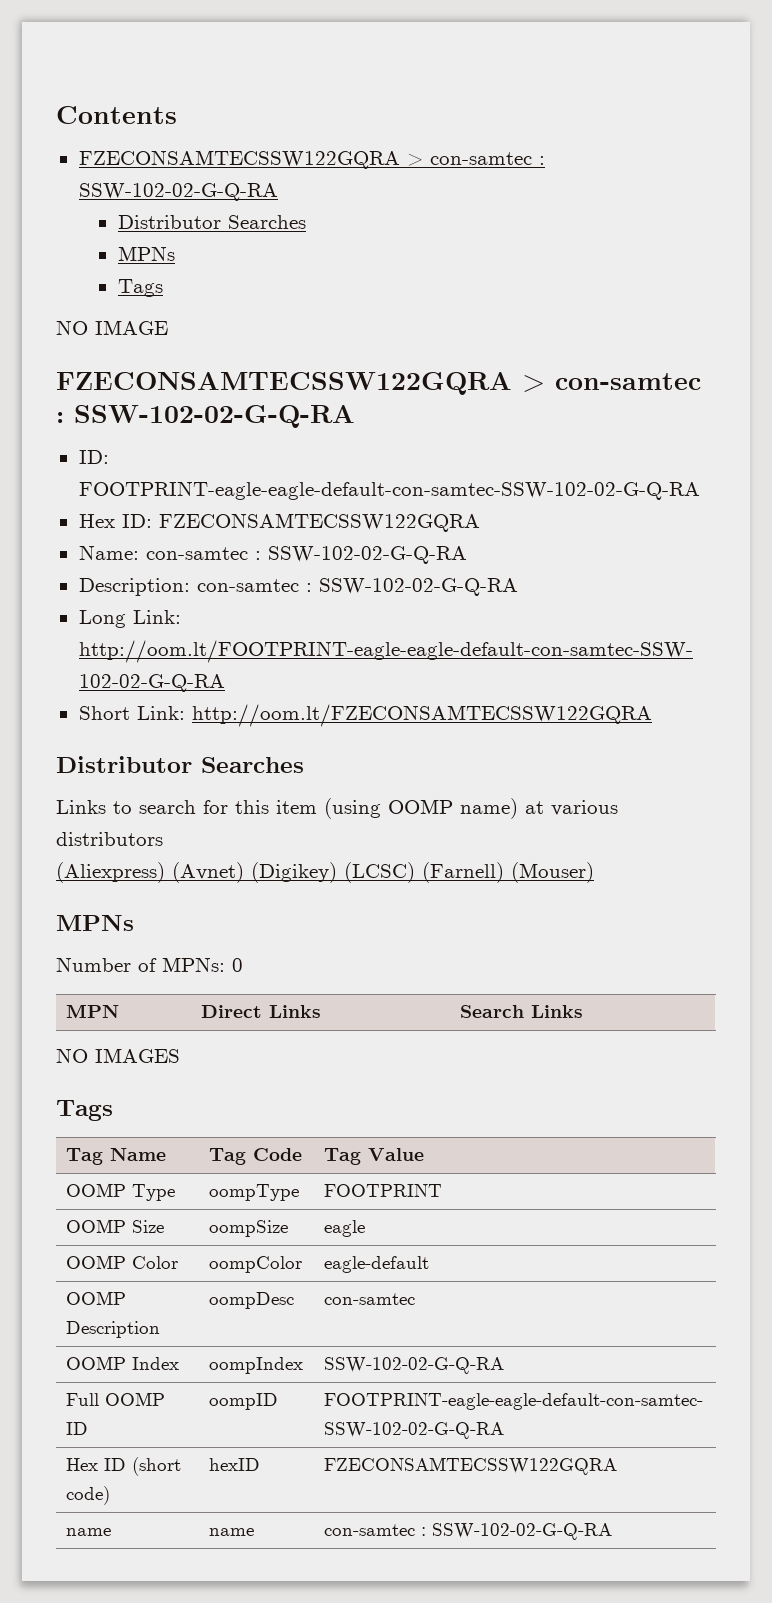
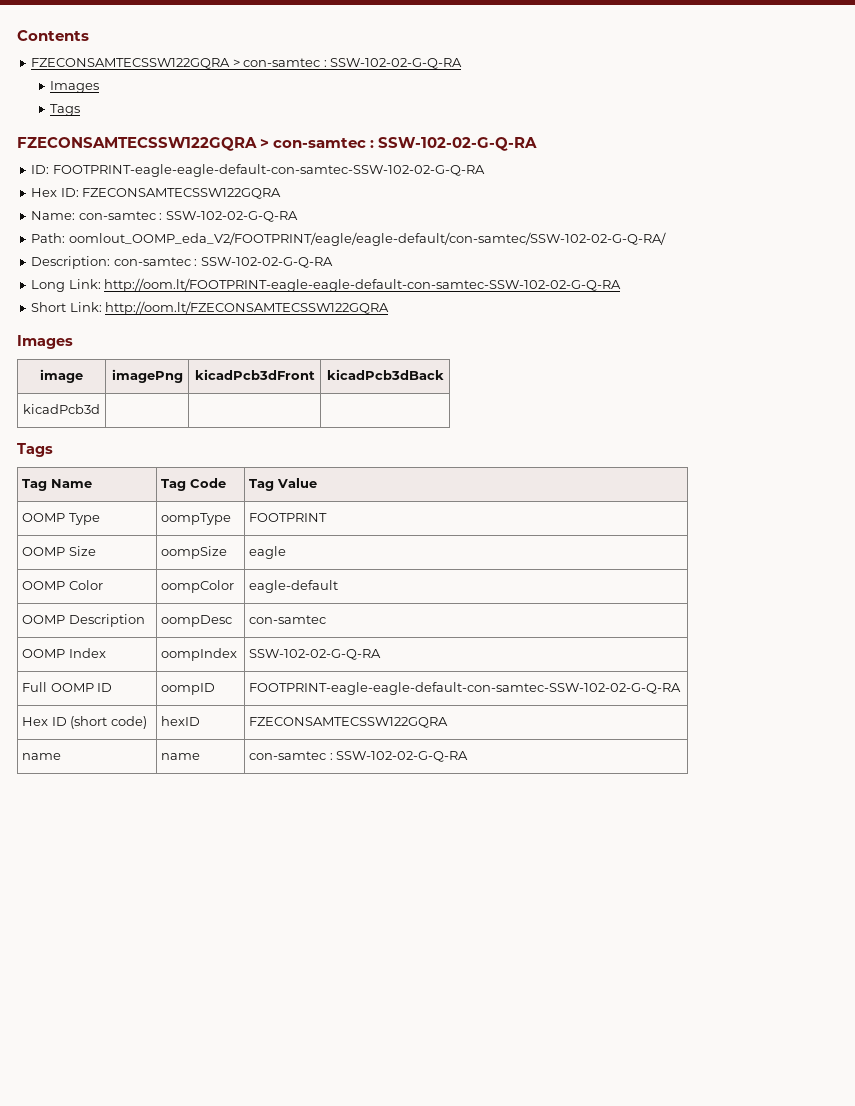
  Contents
  FZECONSAMTECSSW122GQRA > con-samtec : SSW-102-02-G-Q-RA
- Distributor Searches
- MPNs
+ Images
  Tags
- NO IMAGE
+ Path: oomlout_OOMP_eda_V2/FOOTPRINT/eagle/eagle-default/con-samtec/SSW-102-02-G-Q-RA/
  Short Link: http://oom.lt/FZECONSAMTECSSW122GQRA
- Distributor Searches
- Links to search for this item (using OOMP name) at various distributors
- (Aliexpress) (Avnet) (Digikey) (LCSC) (Farnell) (Mouser)
- MPNs
- Number of MPNs: 0
- MPN | Direct Links | Search Links
- NO IMAGES
+ Images
+ image | imagePng | kicadPcb3dFront | kicadPcb3dBack
+ kicadPcb3d | | |

